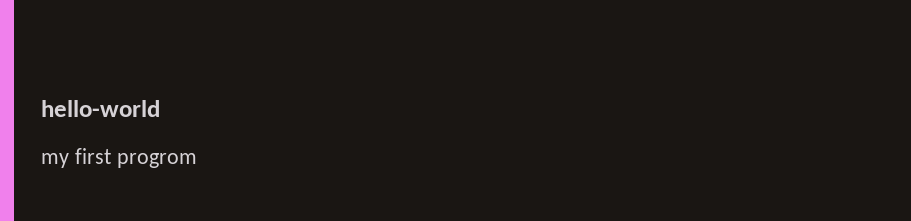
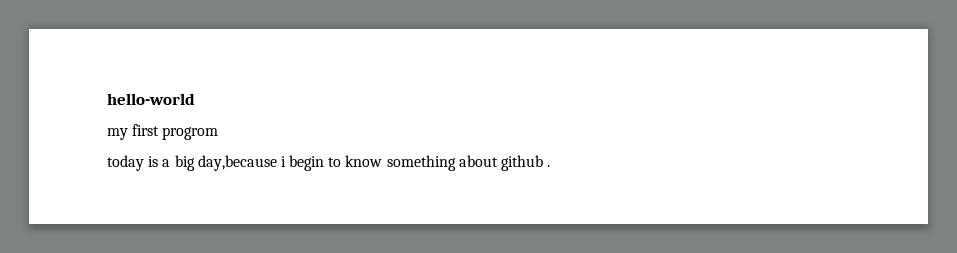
+ today is a big day,because i begin to know something about github .

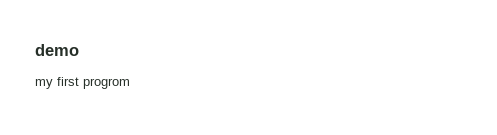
- hello-world
+ demo
- today is a big day,because i begin to know something about github .

